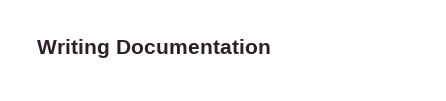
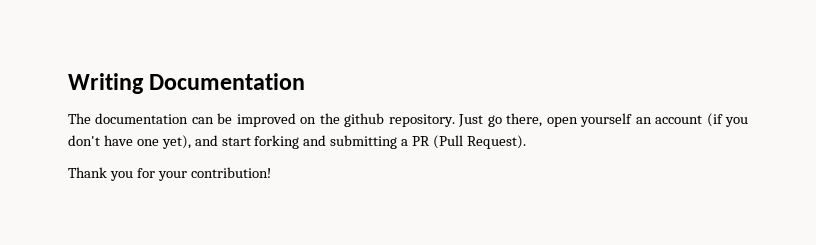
+ The documentation can be improved on the github repository. Just go there, open yourself an account (if you don't have one yet), and start forking and submitting a PR (Pull Request).
+ Thank you for your contribution!

